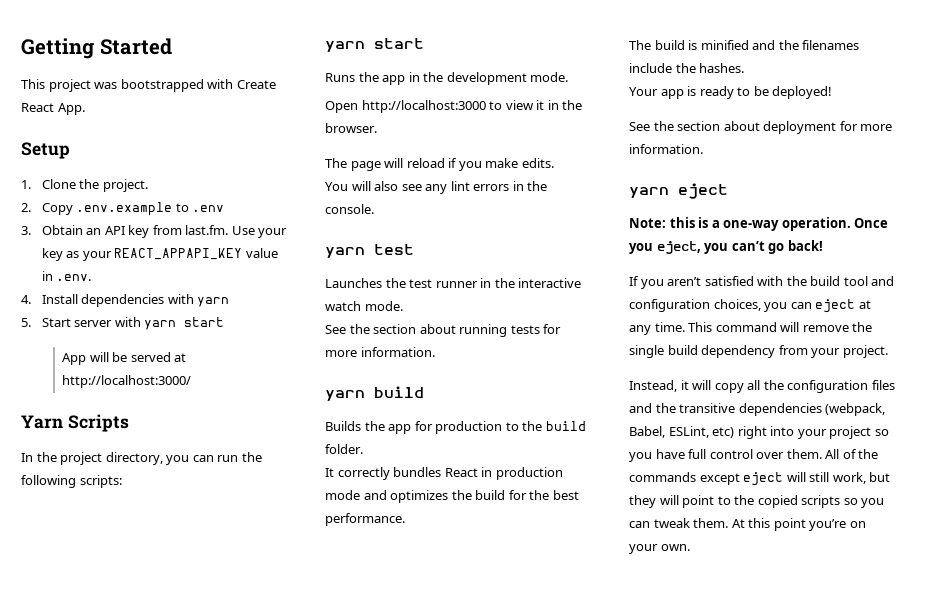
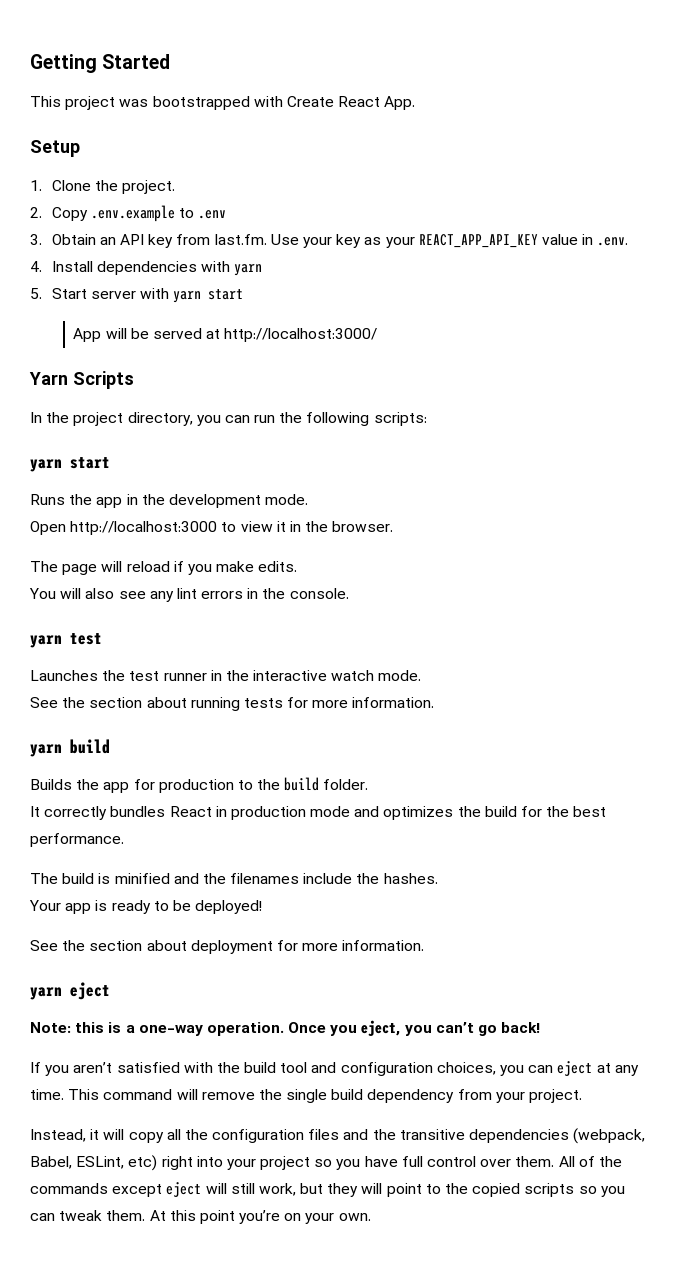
- 3. Obtain an API key from last.fm. Use your key as your REACT_APPAPI_KEY value in .env.
+ 3. Obtain an API key from last.fm. Use your key as your REACT_APP_API_KEY value in .env.

